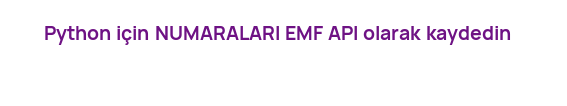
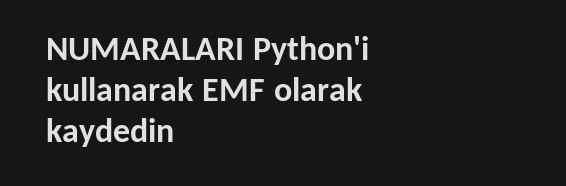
- Python için NUMARALARI EMF API olarak kaydedin
+ NUMARALARI Python'i kullanarak EMF olarak kaydedin

